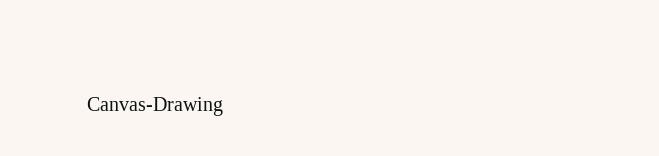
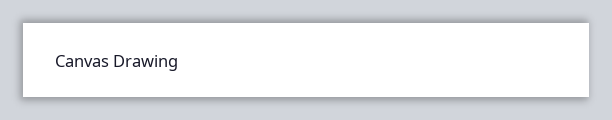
- Canvas-Drawing
+ Canvas Drawing

